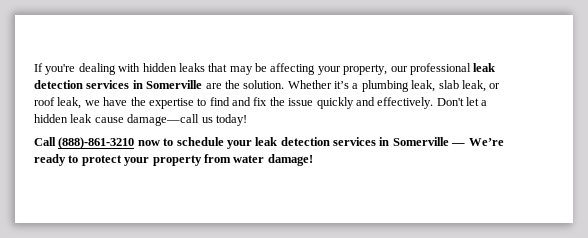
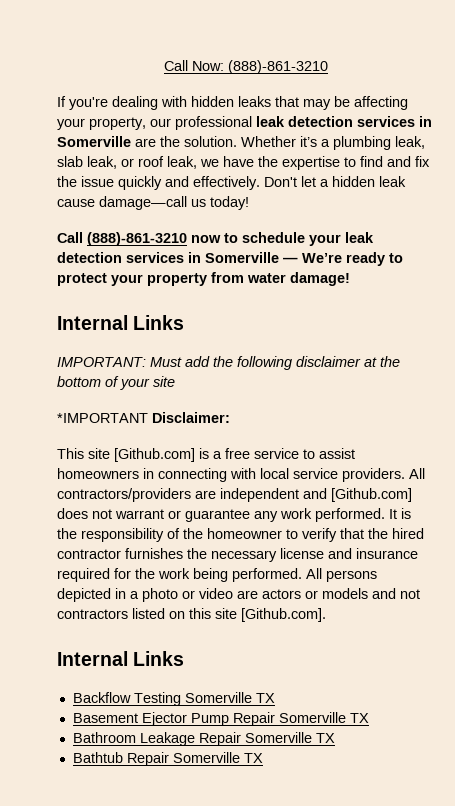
+ Call Now: (888)-861-3210
  Call (888)-861-3210 now to schedule your leak detection services in Somerville — We’re ready to protect your property from water damage!
+ Internal Links
+ IMPORTANT: Must add the following disclaimer at the bottom of your site
+ *IMPORTANT Disclaimer:
+ This site [Github.com] is a free service to assist homeowners in connecting with local service providers. All contractors/providers are independent and [Github.com] does not warrant or guarantee any work performed. It is the responsibility of the homeowner to verify that the hired contractor furnishes the necessary license and insurance required for the work being performed. All persons depicted in a photo or video are actors or models and not contractors listed on this site [Github.com].
+ Internal Links
+ Backflow Testing Somerville TX
+ Basement Ejector Pump Repair Somerville TX
+ Bathroom Leakage Repair Somerville TX
+ Bathtub Repair Somerville TX

